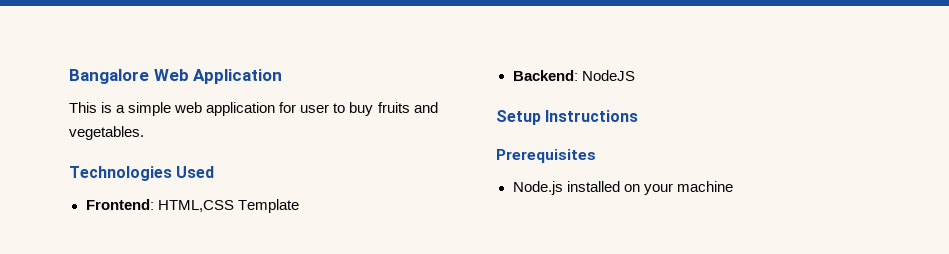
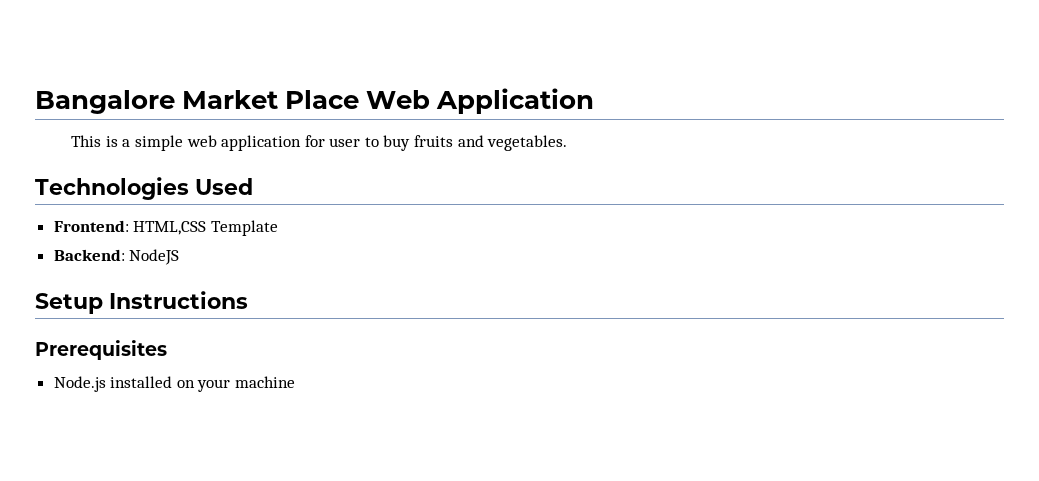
- Bangalore Web Application
+ Bangalore Market Place Web Application

